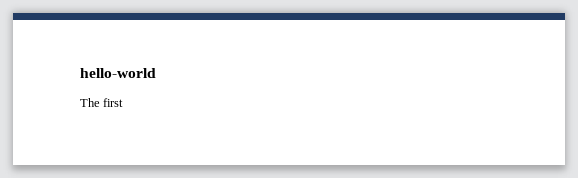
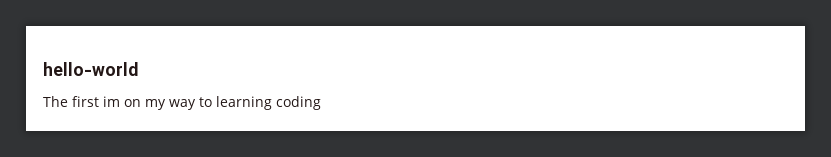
- The first
+ The first im on my way to learning coding

